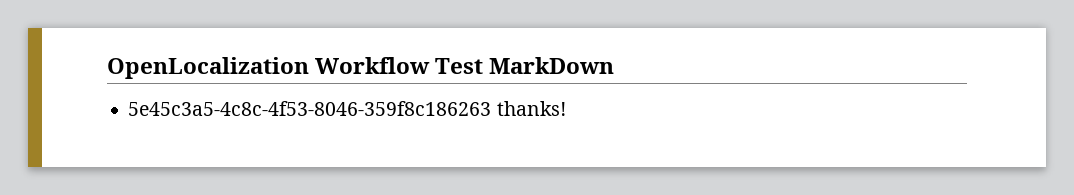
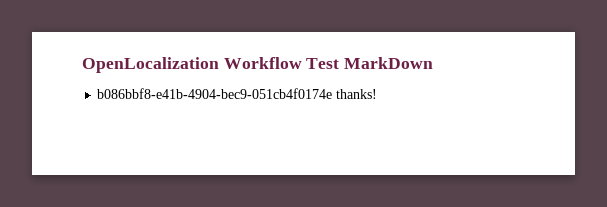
- 5e45c3a5-4c8c-4f53-8046-359f8c186263 thanks!
+ b086bbf8-e41b-4904-bec9-051cb4f0174e thanks!

